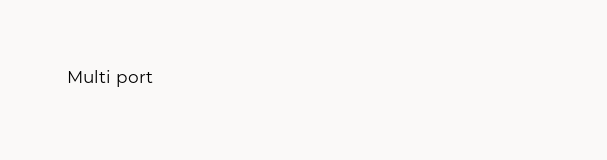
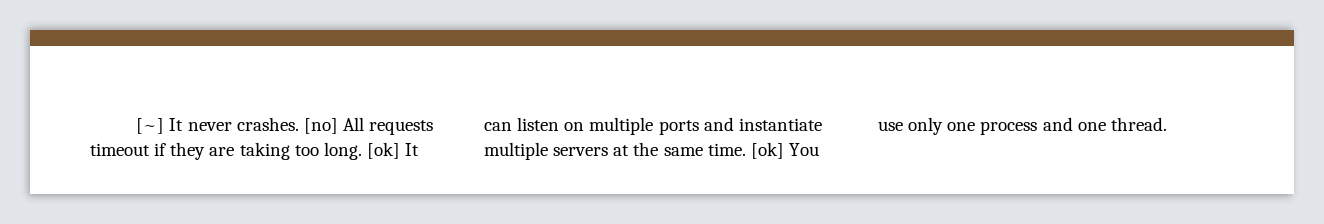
- Multi port
+ [~] It never crashes. [no] All requests timeout if they are taking too long. [ok] It can listen on multiple ports and instantiate multiple servers at the same time. [ok] You use only one process and one thread.

